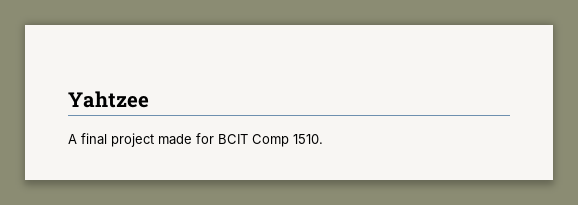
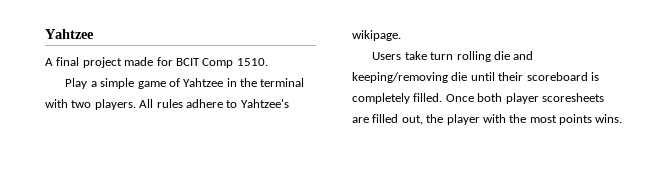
+ Play a simple game of Yahtzee in the terminal with two players. All rules adhere to Yahtzee's wikipage.
+ Users take turn rolling die and keeping/removing die until their scoreboard is completely filled. Once both player scoresheets are filled out, the player with the most points wins.

